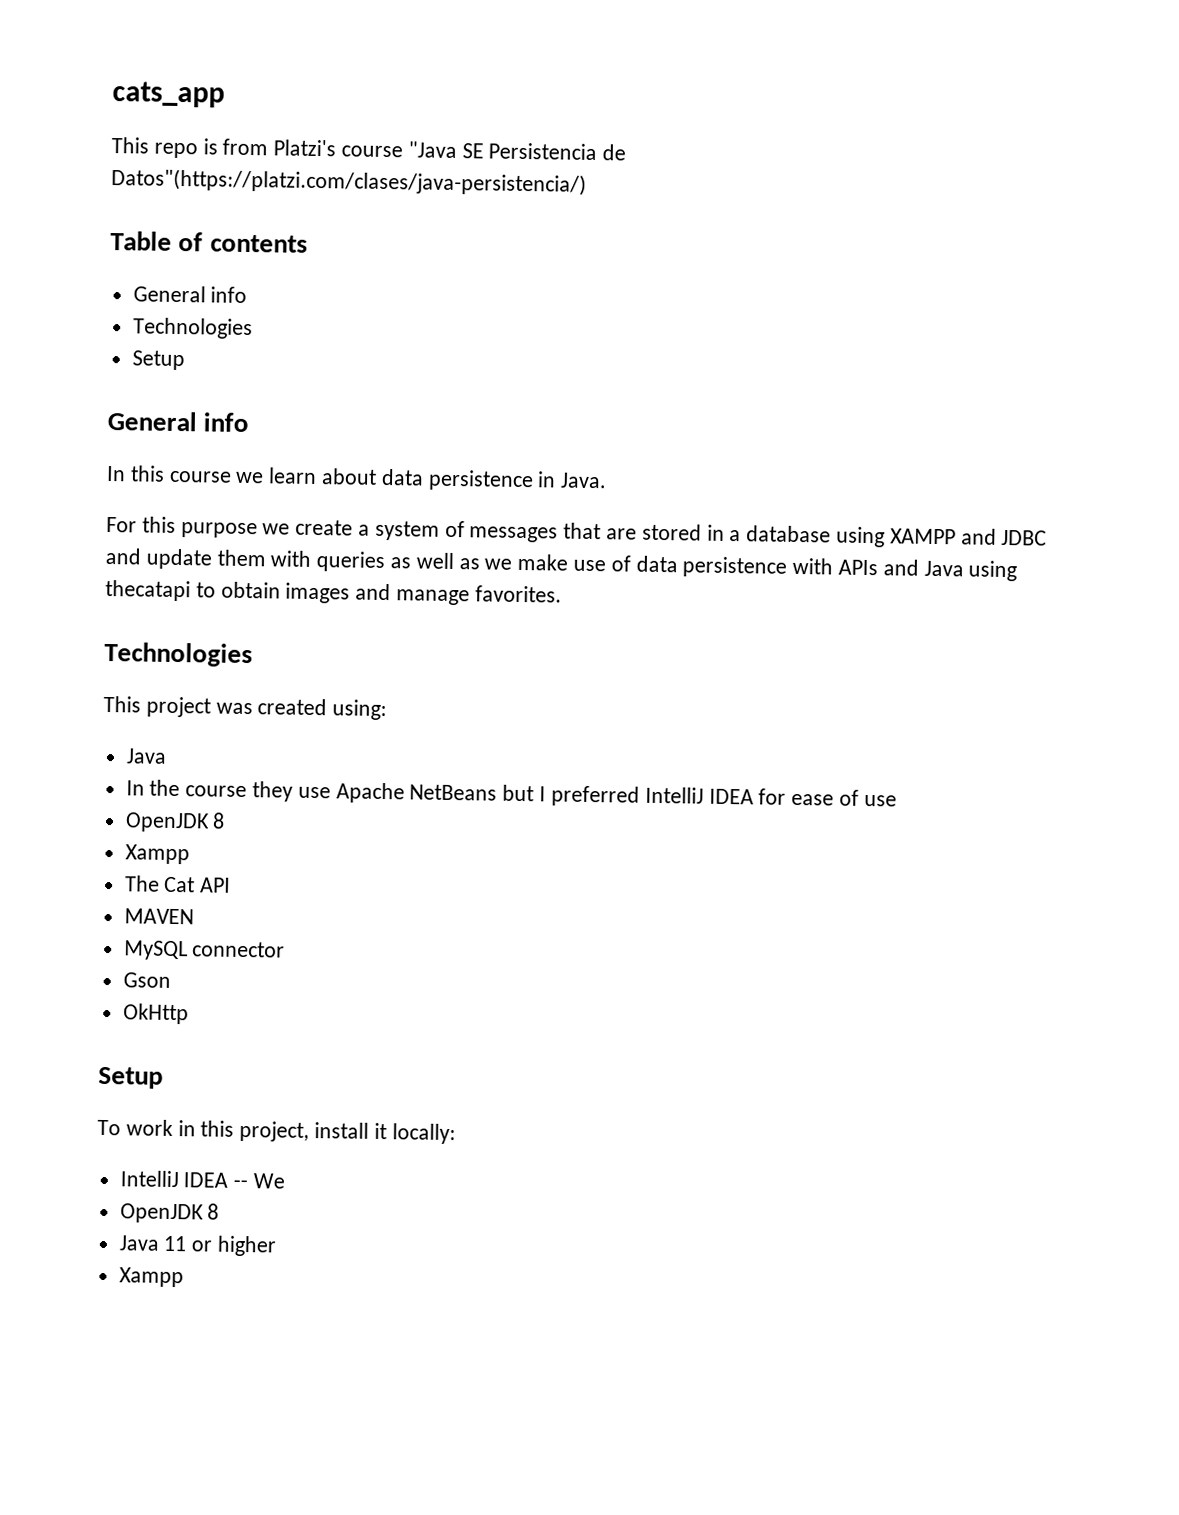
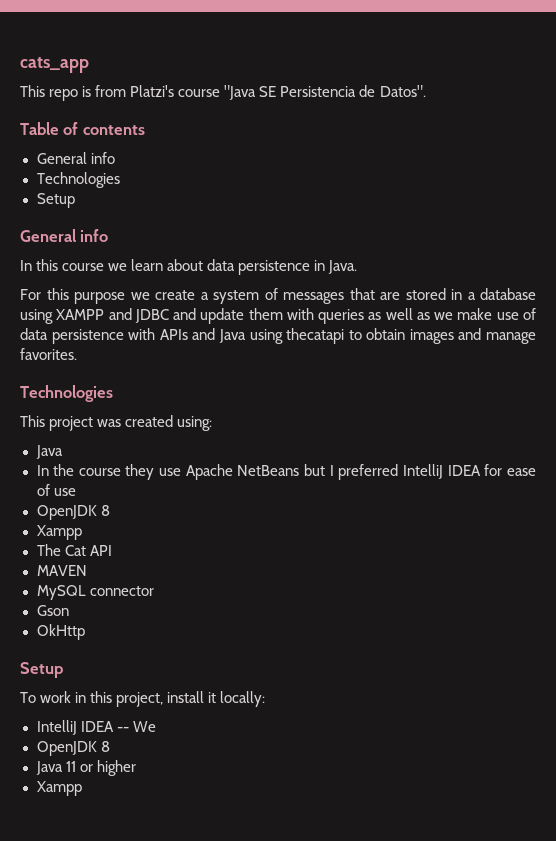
- This repo is from Platzi's course "Java SE Persistencia de Datos"(https://platzi.com/clases/java-persistencia/)
+ This repo is from Platzi's course "Java SE Persistencia de Datos".

